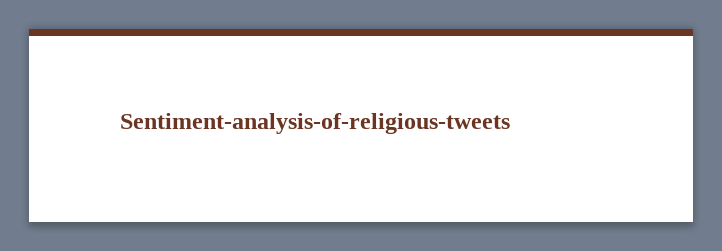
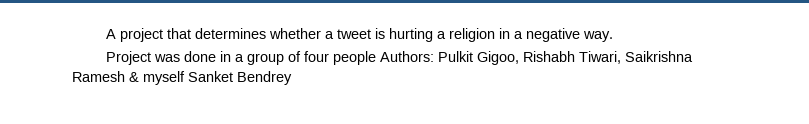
- Sentiment-analysis-of-religious-tweets
+ A project that determines whether a tweet is hurting a religion in a negative way.
+ Project was done in a group of four people Authors: Pulkit Gigoo, Rishabh Tiwari, Saikrishna Ramesh & myself Sanket Bendrey

